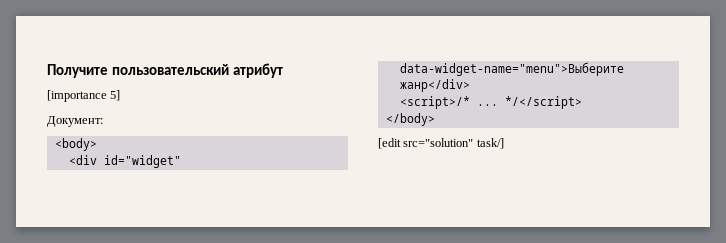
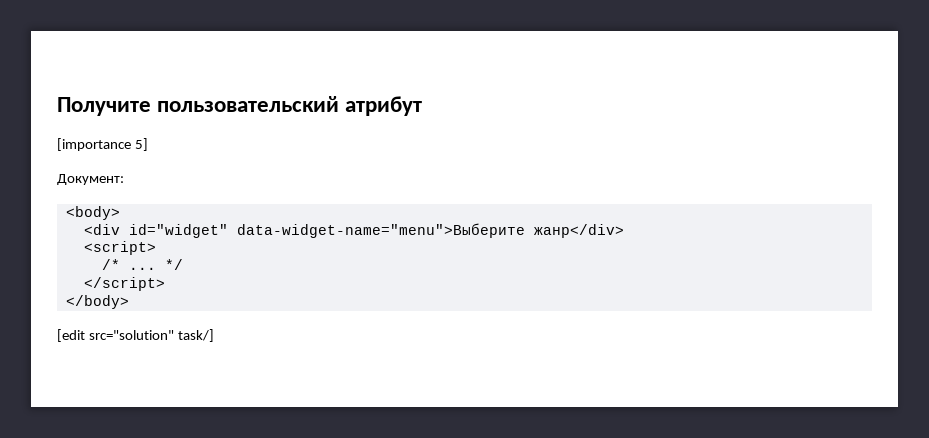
- <script>/* ... */</script>
+ <script>
+ /* ... */
+ </script>

